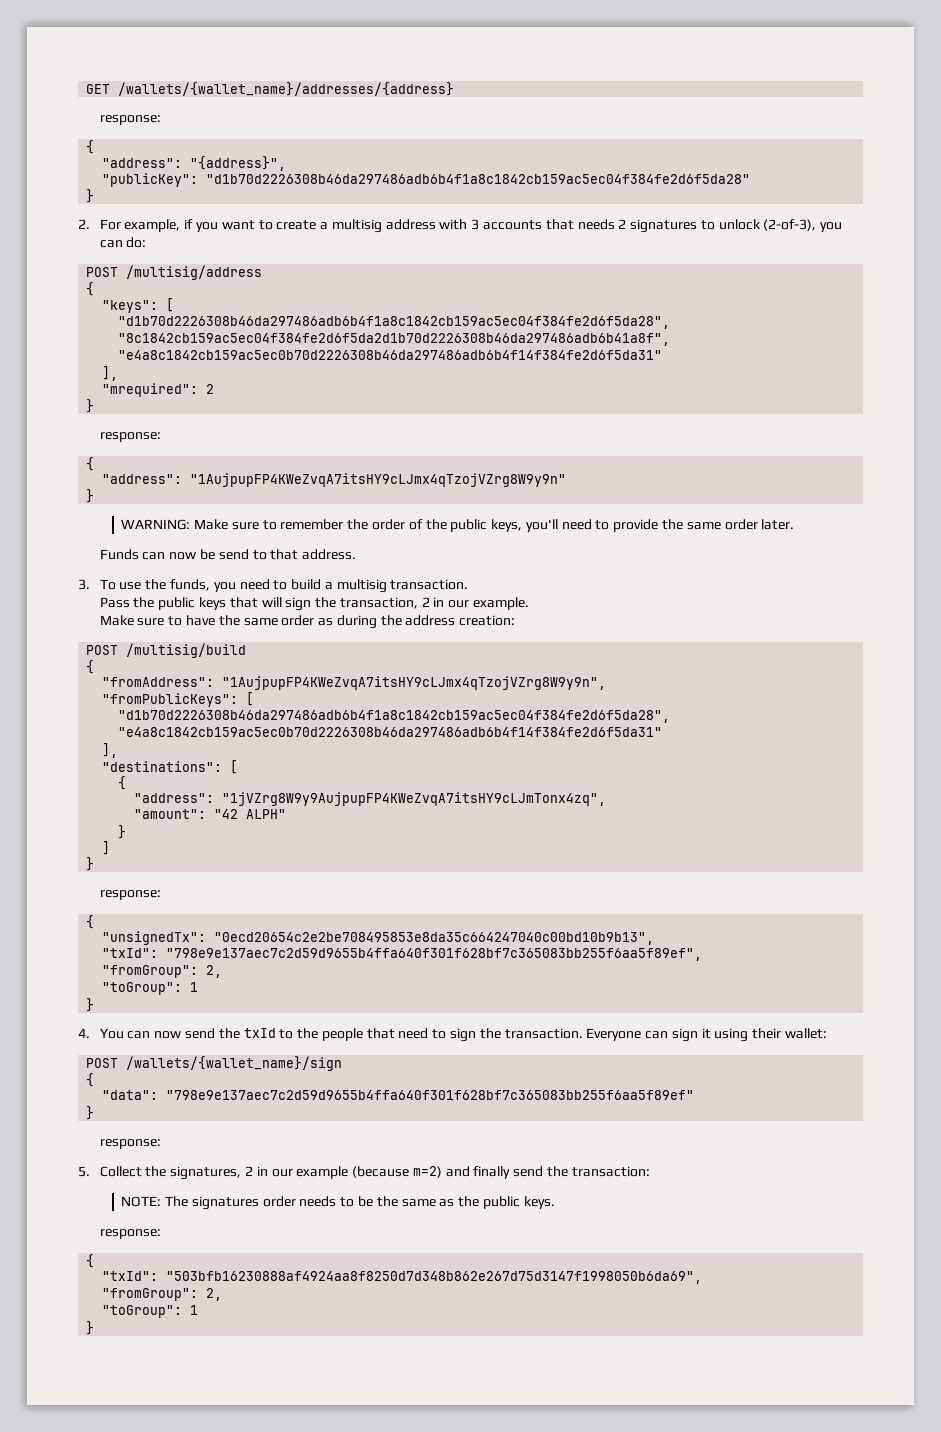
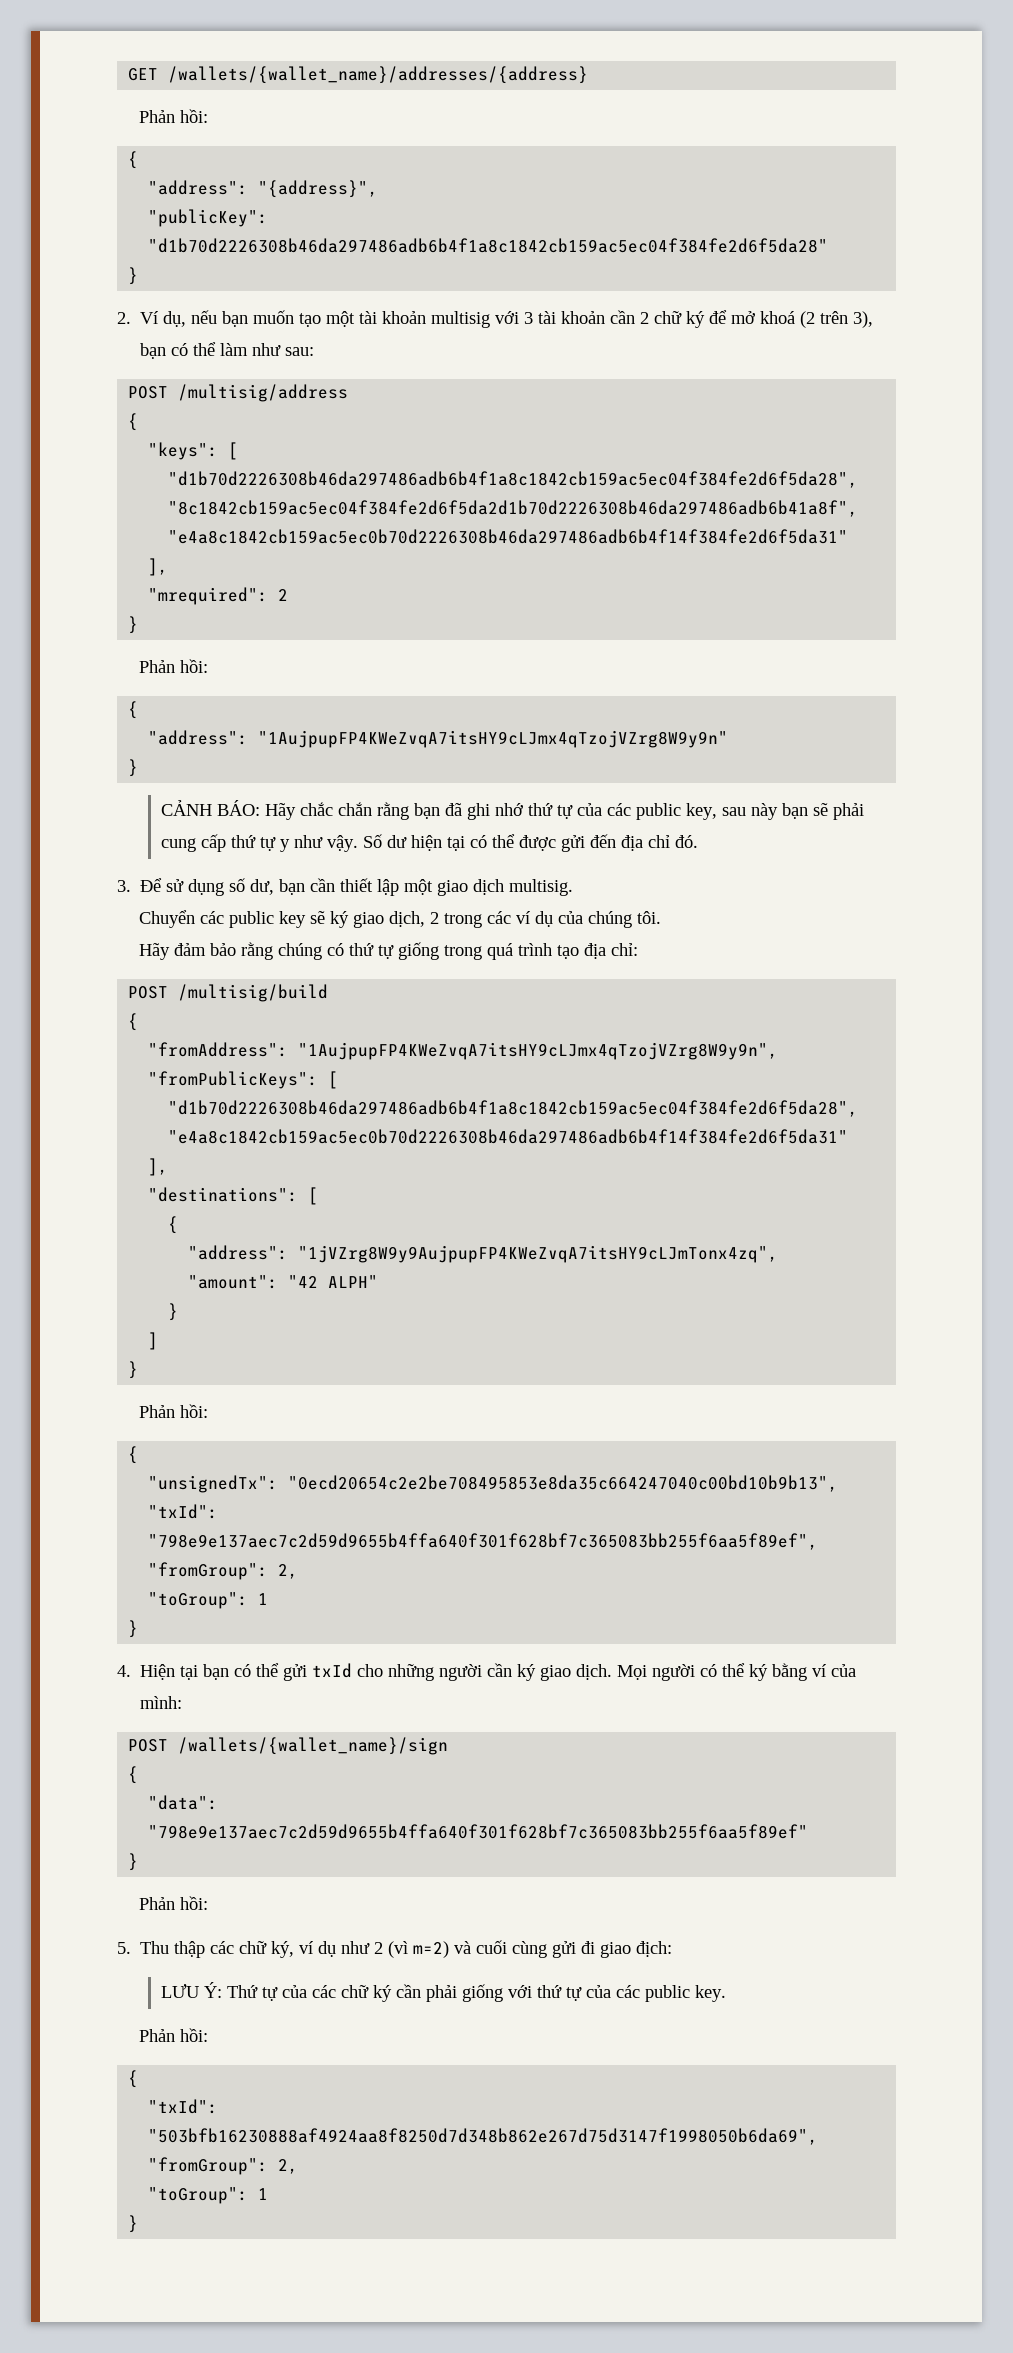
  GET /wallets/{wallet_name}/addresses/{address}
- response:
+ Phản hồi:
- 2. For example, if you want to create a multisig address with 3 accounts that needs 2 signatures to unlock (2-of-3), you can do:
+ 2. Ví dụ, nếu bạn muốn tạo một tài khoản multisig với 3 tài khoản cần 2 chữ ký để mở khoá (2 trên 3), bạn có thể làm như sau:
  "mrequired": 2
  }
- response:
+ Phản hồi:
- WARNING: Make sure to remember the order of the public keys, you'll need to provide the same order later.
- Funds can now be send to that address.
- 3. To use the funds, you need to build a multisig transaction.
- Pass the public keys that will sign the transaction, 2 in our example.
- Make sure to have the same order as during the address creation:
+ CẢNH BÁO: Hãy chắc chắn rằng bạn đã ghi nhớ thứ tự của các public key, sau này bạn sẽ phải cung cấp thứ tự y như vậy. Số dư hiện tại có thể được gửi đến địa chỉ đó.
+ 3. Để sử dụng số dư, bạn cần thiết lập một giao dịch multisig.
+ Chuyển các public key sẽ ký giao dịch, 2 trong các ví dụ của chúng tôi.
+ Hãy đảm bảo rằng chúng có thứ tự giống trong quá trình tạo địa chỉ:
  ]
  }
- response:
+ Phản hồi:
- 4. You can now send the txId to the people that need to sign the transaction. Everyone can sign it using their wallet:
+ 4. Hiện tại bạn có thể gửi txId cho những người cần ký giao dịch. Mọi người có thể ký bằng ví của mình:
  "data": "798e9e137aec7c2d59d9655b4ffa640f301f628bf7c365083bb255f6aa5f89ef"
  }
- response:
+ Phản hồi:
- 5. Collect the signatures, 2 in our example (because m=2) and finally send the transaction:
- NOTE: The signatures order needs to be the same as the public keys.
- response:
+ 5. Thu thập các chữ ký, ví dụ như 2 (vì m=2) và cuối cùng gửi đi giao địch:
+ LƯU Ý: Thứ tự của các chữ ký cần phải giống với thứ tự của các public key.
+ Phản hồi:

